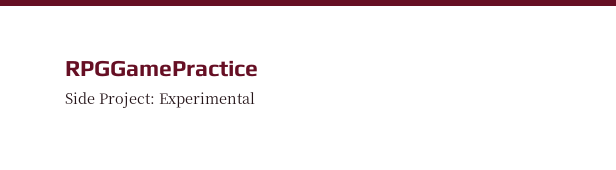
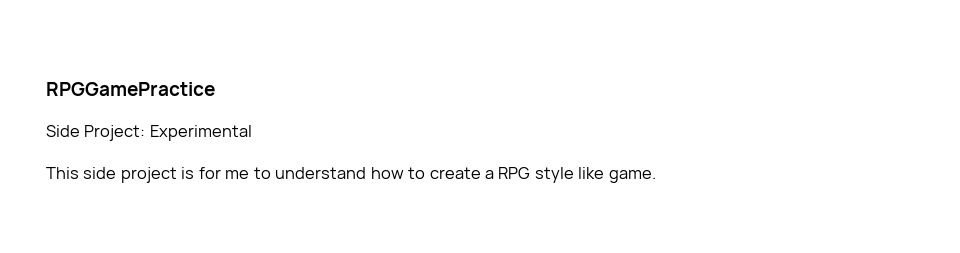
+ This side project is for me to understand how to create a RPG style like game.

